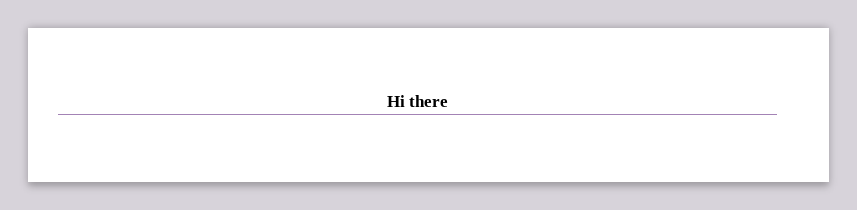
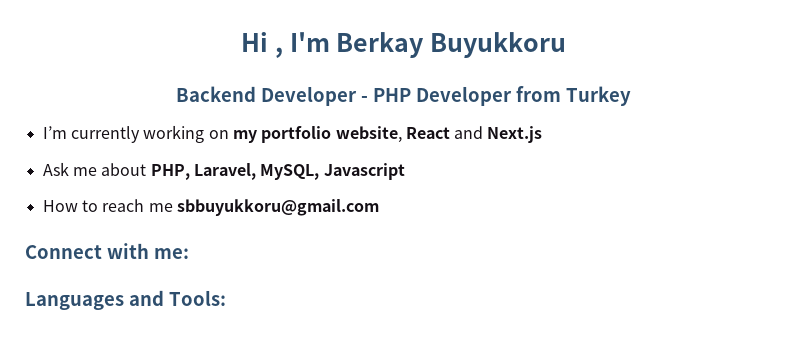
- Hi there
+ Hi , I'm Berkay Buyukkoru
+ Backend Developer - PHP Developer from Turkey
+ I’m currently working on my portfolio website, React and Next.js
+ Ask me about PHP, Laravel, MySQL, Javascript
+ How to reach me sbbuyukkoru@gmail.com
+ Connect with me:
+ Languages and Tools:

